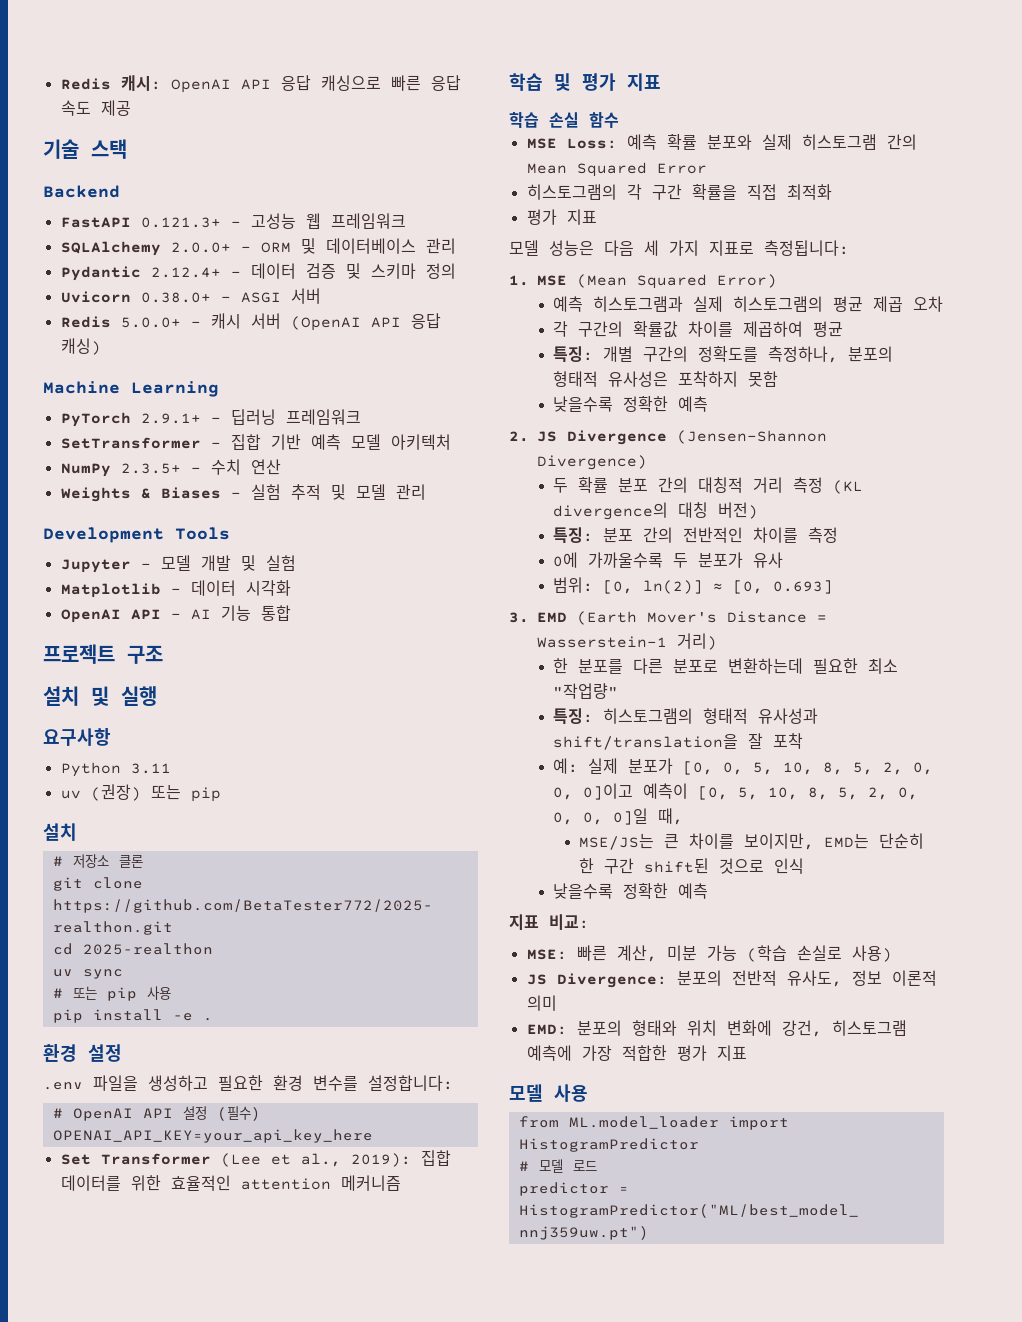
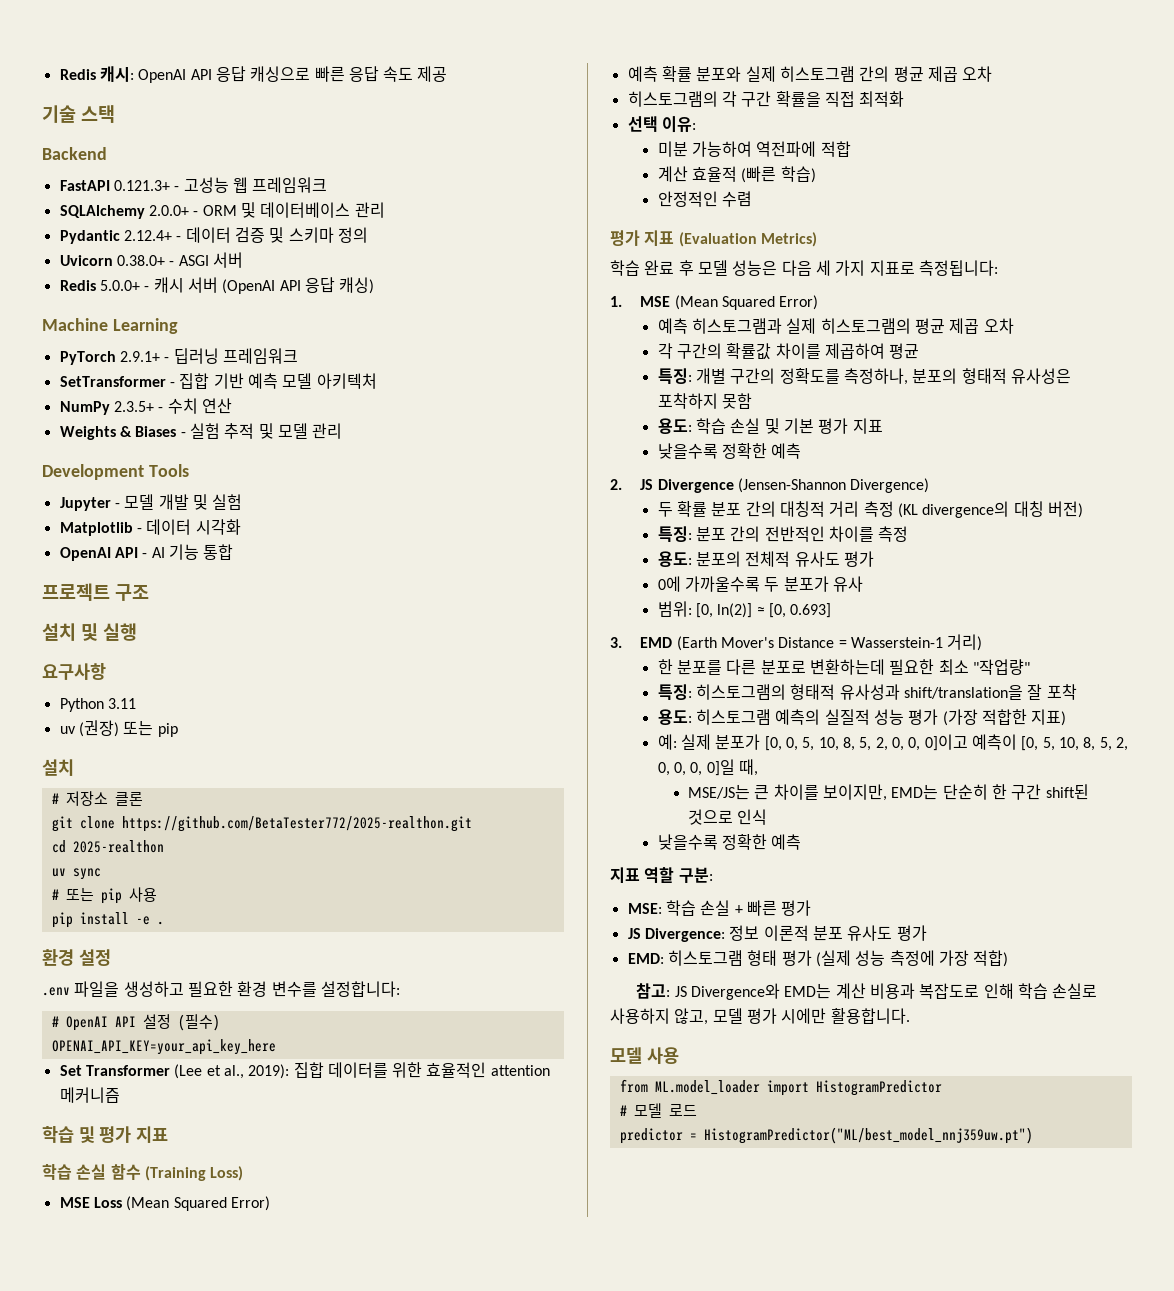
- 학습 손실 함수
- MSE Loss: 예측 확률 분포와 실제 히스토그램 간의 Mean Squared Error
+ 학습 손실 함수 (Training Loss)
+ MSE Loss (Mean Squared Error)
+ 예측 확률 분포와 실제 히스토그램 간의 평균 제곱 오차
  히스토그램의 각 구간 확률을 직접 최적화
- 평가 지표
- 모델 성능은 다음 세 가지 지표로 측정됩니다:
+ 선택 이유:
+ 미분 가능하여 역전파에 적합
+ 계산 효율적 (빠른 학습)
+ 안정적인 수렴
+ 평가 지표 (Evaluation Metrics)
+ 학습 완료 후 모델 성능은 다음 세 가지 지표로 측정됩니다:
+ 용도: 학습 손실 및 기본 평가 지표
+ 용도: 분포의 전체적 유사도 평가
+ 용도: 히스토그램 예측의 실질적 성능 평가 (가장 적합한 지표)
- 지표 비교:
+ 지표 역할 구분:
- MSE: 빠른 계산, 미분 가능 (학습 손실로 사용)
- JS Divergence: 분포의 전반적 유사도, 정보 이론적 의미
- EMD: 분포의 형태와 위치 변화에 강건, 히스토그램 예측에 가장 적합한 평가 지표
+ MSE: 학습 손실 + 빠른 평가
+ JS Divergence: 정보 이론적 분포 유사도 평가
+ EMD: 히스토그램 형태 평가 (실제 성능 측정에 가장 적합)
+ 참고: JS Divergence와 EMD는 계산 비용과 복잡도로 인해 학습 손실로 사용하지 않고, 모델 평가 시에만 활용합니다.

